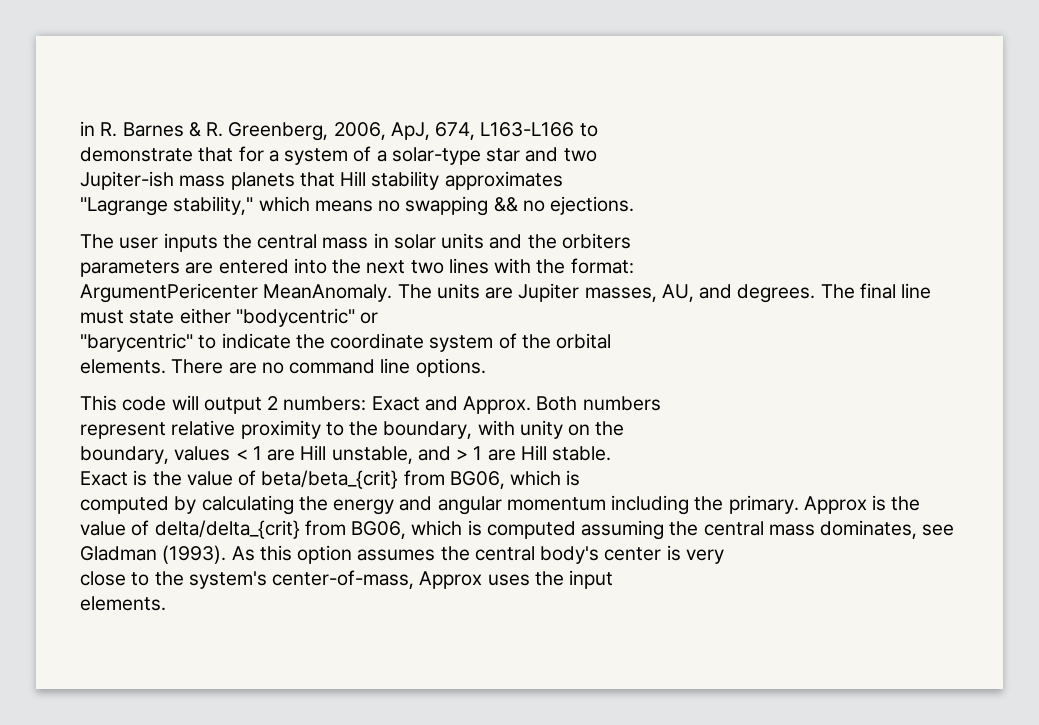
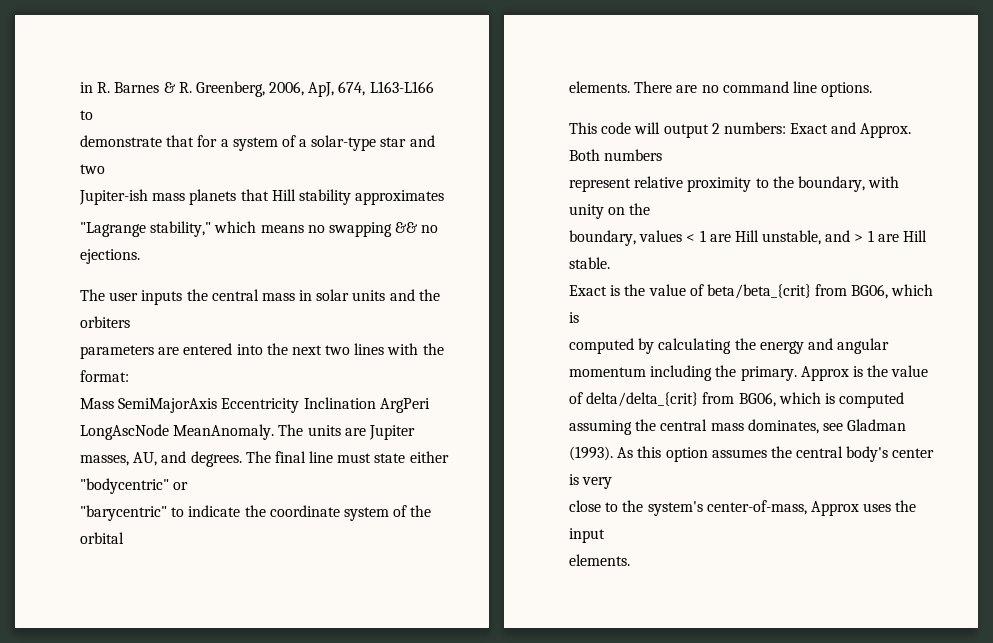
- ArgumentPericenter MeanAnomaly.
+ Mass SemiMajorAxis Eccentricity Inclination ArgPeri LongAscNode MeanAnomaly.

